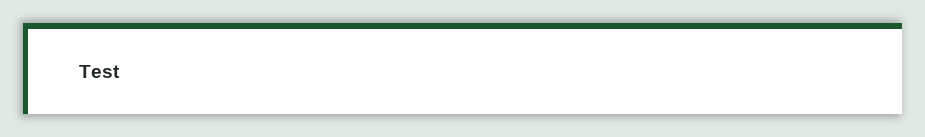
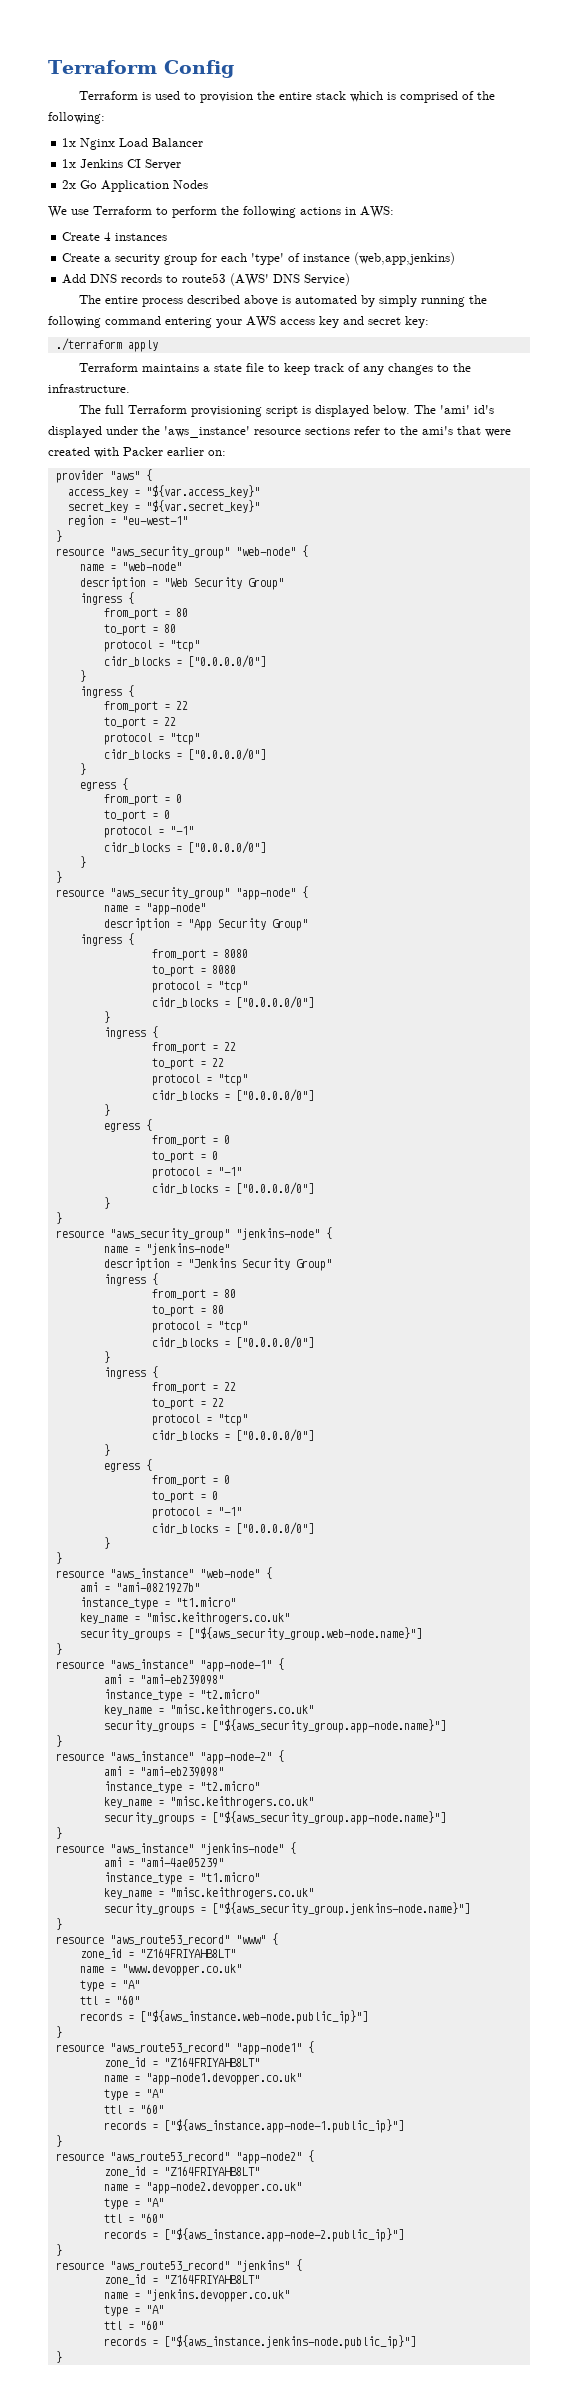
- Test
+ Terraform Config
+ Terraform is used to provision the entire stack which is comprised of the following:
+ 1x Nginx Load Balancer
+ 1x Jenkins CI Server
+ 2x Go Application Nodes
+ We use Terraform to perform the following actions in AWS:
+ Create 4 instances
+ Create a security group for each 'type' of instance (web,app,jenkins)
+ Add DNS records to route53 (AWS' DNS Service)
+ The entire process described above is automated by simply running the following command entering your AWS access key and secret key:
+ ./terraform apply
+ Terraform maintains a state file to keep track of any changes to the infrastructure.
+ The full Terraform provisioning script is displayed below. The 'ami' id's displayed under the 'aws_instance' resource sections refer to the ami's that were created with Packer earlier on:
+ provider "aws" {
+ access_key = "${var.access_key}"
+ secret_key = "${var.secret_key}"
+ region = "eu-west-1"
+ }
+ resource "aws_security_group" "web-node" {
+ name = "web-node"
+ description = "Web Security Group"
+ ingress {
+ from_port = 80
+ to_port = 80
+ protocol = "tcp"
+ cidr_blocks = ["0.0.0.0/0"]
+ }
+ ingress {
+ from_port = 22
+ to_port = 22
+ protocol = "tcp"
+ cidr_blocks = ["0.0.0.0/0"]
+ }
+ egress {
+ from_port = 0
+ to_port = 0
+ protocol = "-1"
+ cidr_blocks = ["0.0.0.0/0"]
+ }
+ }
+ resource "aws_security_group" "app-node" {
+ name = "app-node"
+ description = "App Security Group"
+ ingress {
+ from_port = 8080
+ to_port = 8080
+ protocol = "tcp"
+ cidr_blocks = ["0.0.0.0/0"]
+ }
+ ingress {
+ from_port = 22
+ to_port = 22
+ protocol = "tcp"
+ cidr_blocks = ["0.0.0.0/0"]
+ }
+ egress {
+ from_port = 0
+ to_port = 0
+ protocol = "-1"
+ cidr_blocks = ["0.0.0.0/0"]
+ }
+ }
+ resource "aws_security_group" "jenkins-node" {
+ name = "jenkins-node"
+ description = "Jenkins Security Group"
+ ingress {
+ from_port = 80
+ to_port = 80
+ protocol = "tcp"
+ cidr_blocks = ["0.0.0.0/0"]
+ }
+ ingress {
+ from_port = 22
+ to_port = 22
+ protocol = "tcp"
+ cidr_blocks = ["0.0.0.0/0"]
+ }
+ egress {
+ from_port = 0
+ to_port = 0
+ protocol = "-1"
+ cidr_blocks = ["0.0.0.0/0"]
+ }
+ }
+ resource "aws_instance" "web-node" {
+ ami = "ami-0821927b"
+ instance_type = "t1.micro"
+ key_name = "misc.keithrogers.co.uk"
+ security_groups = ["${aws_security_group.web-node.name}"]
+ }
+ resource "aws_instance" "app-node-1" {
+ ami = "ami-eb239098"
+ instance_type = "t2.micro"
+ key_name = "misc.keithrogers.co.uk"
+ security_groups = ["${aws_security_group.app-node.name}"]
+ }
+ resource "aws_instance" "app-node-2" {
+ ami = "ami-eb239098"
+ instance_type = "t2.micro"
+ key_name = "misc.keithrogers.co.uk"
+ security_groups = ["${aws_security_group.app-node.name}"]
+ }
+ resource "aws_instance" "jenkins-node" {
+ ami = "ami-4ae05239"
+ instance_type = "t1.micro"
+ key_name = "misc.keithrogers.co.uk"
+ security_groups = ["${aws_security_group.jenkins-node.name}"]
+ }
+ resource "aws_route53_record" "www" {
+ zone_id = "Z164FRIYAHB8LT"
+ name = "www.devopper.co.uk"
+ type = "A"
+ ttl = "60"
+ records = ["${aws_instance.web-node.public_ip}"]
+ }
+ resource "aws_route53_record" "app-node1" {
+ zone_id = "Z164FRIYAHB8LT"
+ name = "app-node1.devopper.co.uk"
+ type = "A"
+ ttl = "60"
+ records = ["${aws_instance.app-node-1.public_ip}"]
+ }
+ resource "aws_route53_record" "app-node2" {
+ zone_id = "Z164FRIYAHB8LT"
+ name = "app-node2.devopper.co.uk"
+ type = "A"
+ ttl = "60"
+ records = ["${aws_instance.app-node-2.public_ip}"]
+ }
+ resource "aws_route53_record" "jenkins" {
+ zone_id = "Z164FRIYAHB8LT"
+ name = "jenkins.devopper.co.uk"
+ type = "A"
+ ttl = "60"
+ records = ["${aws_instance.jenkins-node.public_ip}"]
+ }

